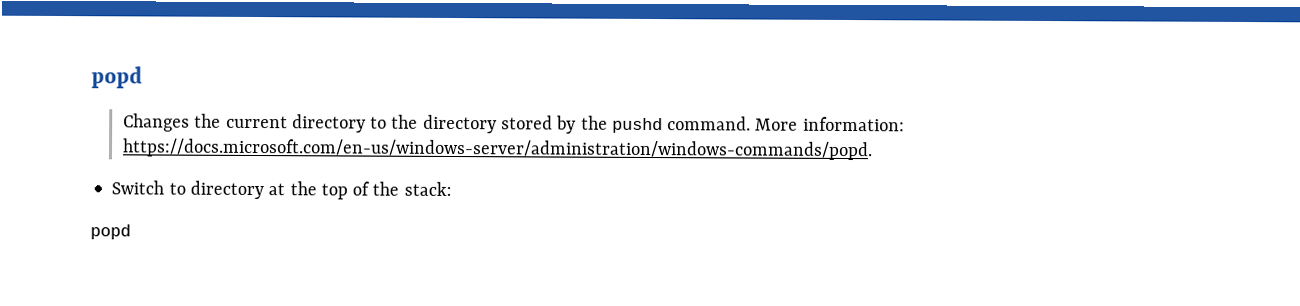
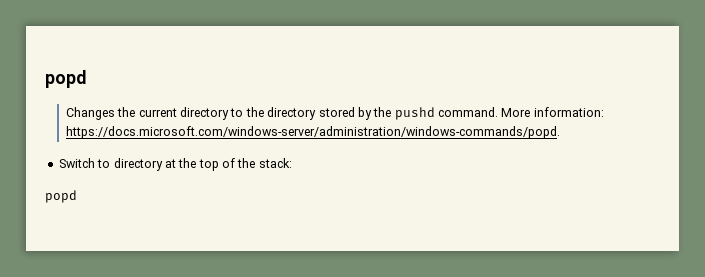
- More information: https://docs.microsoft.com/en-us/windows-server/administration/windows-commands/popd.
+ More information: https://docs.microsoft.com/windows-server/administration/windows-commands/popd.

